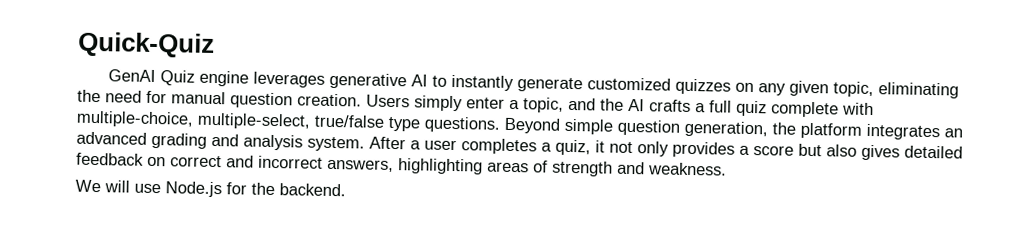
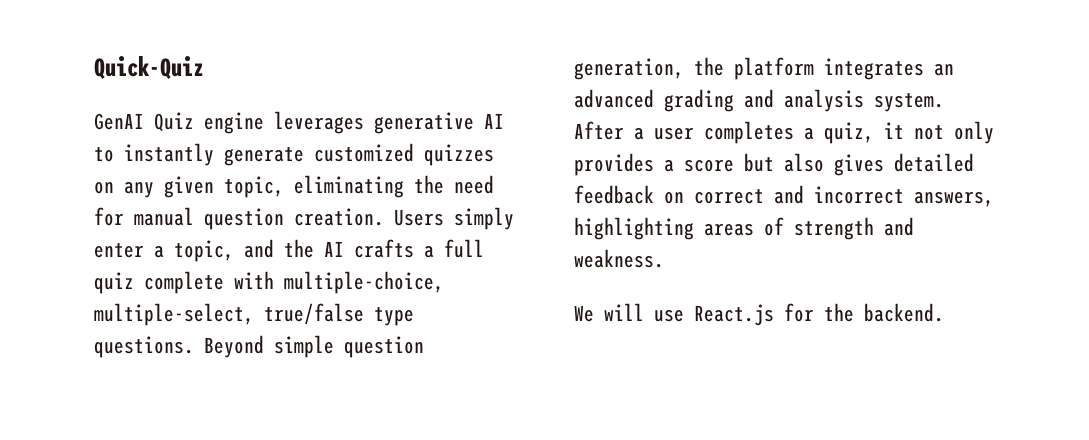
- We will use Node.js for the backend.
+ We will use React.js for the backend.

